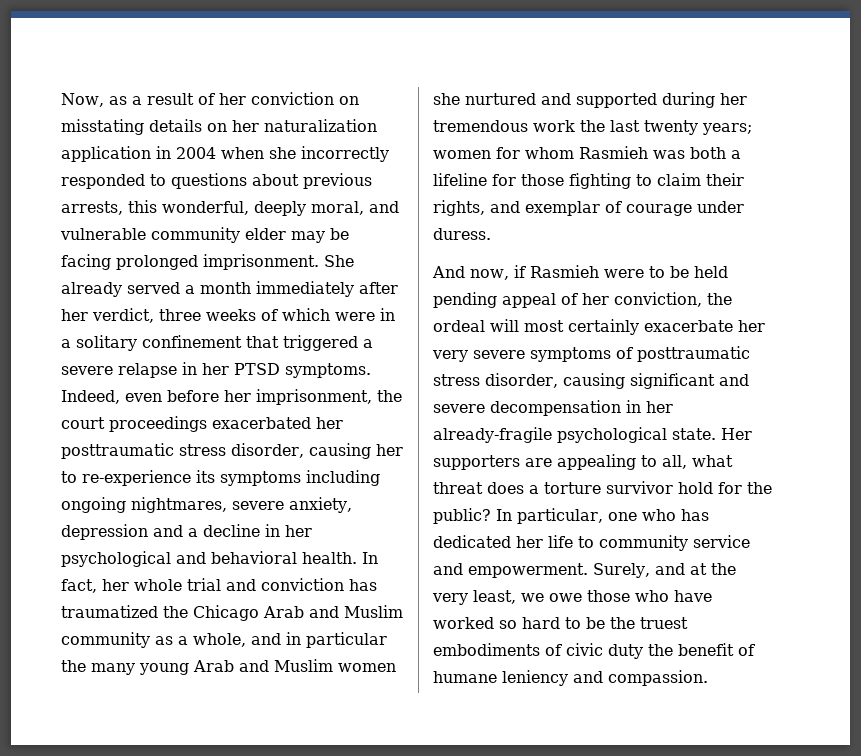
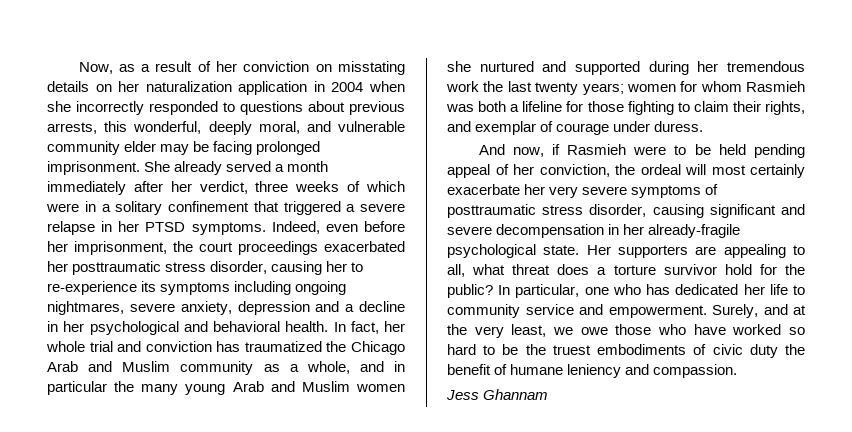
+ Jess Ghannam

